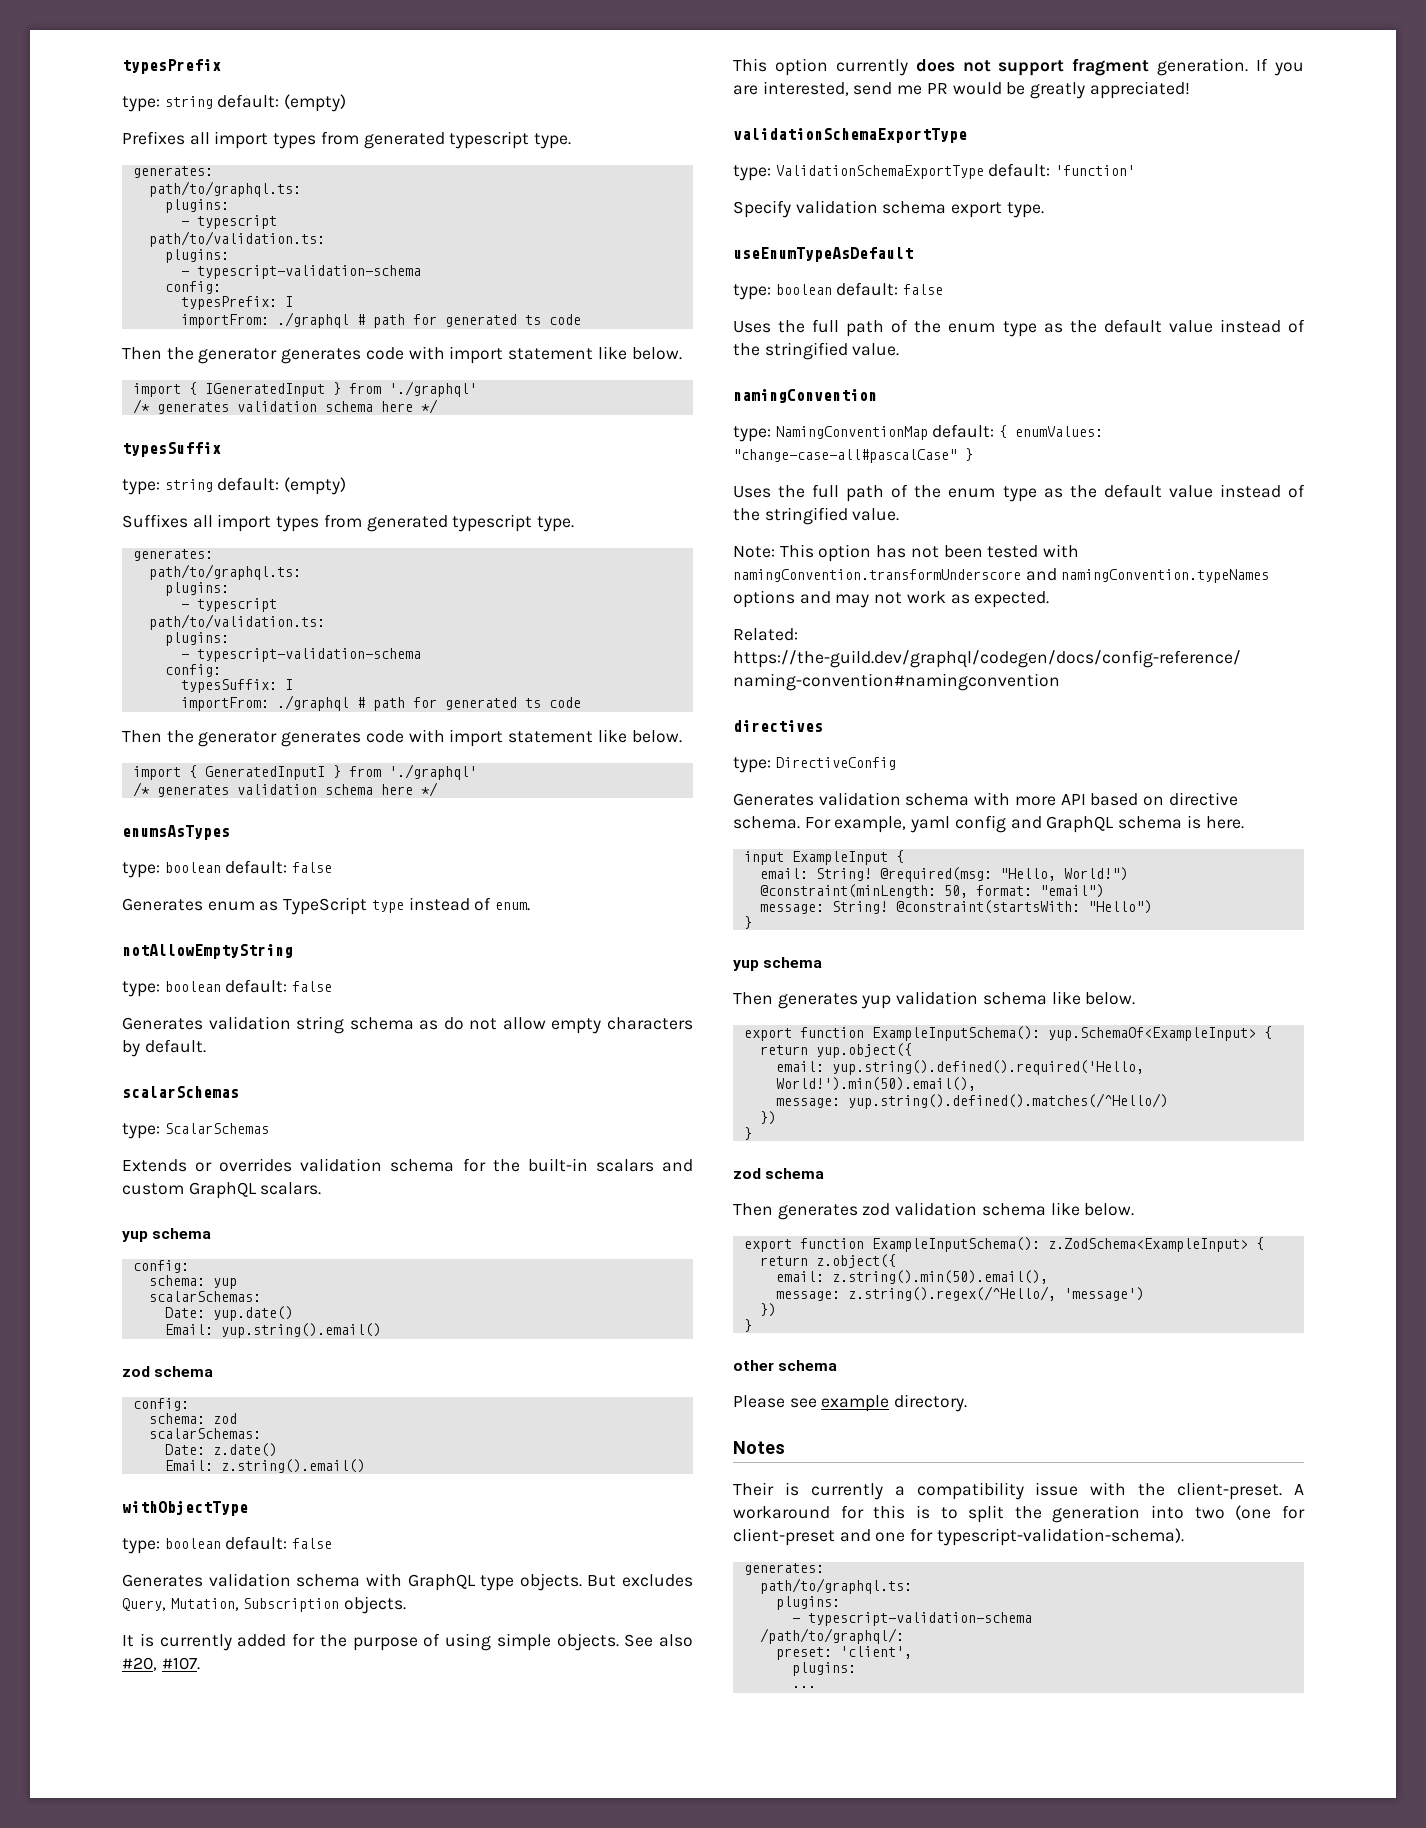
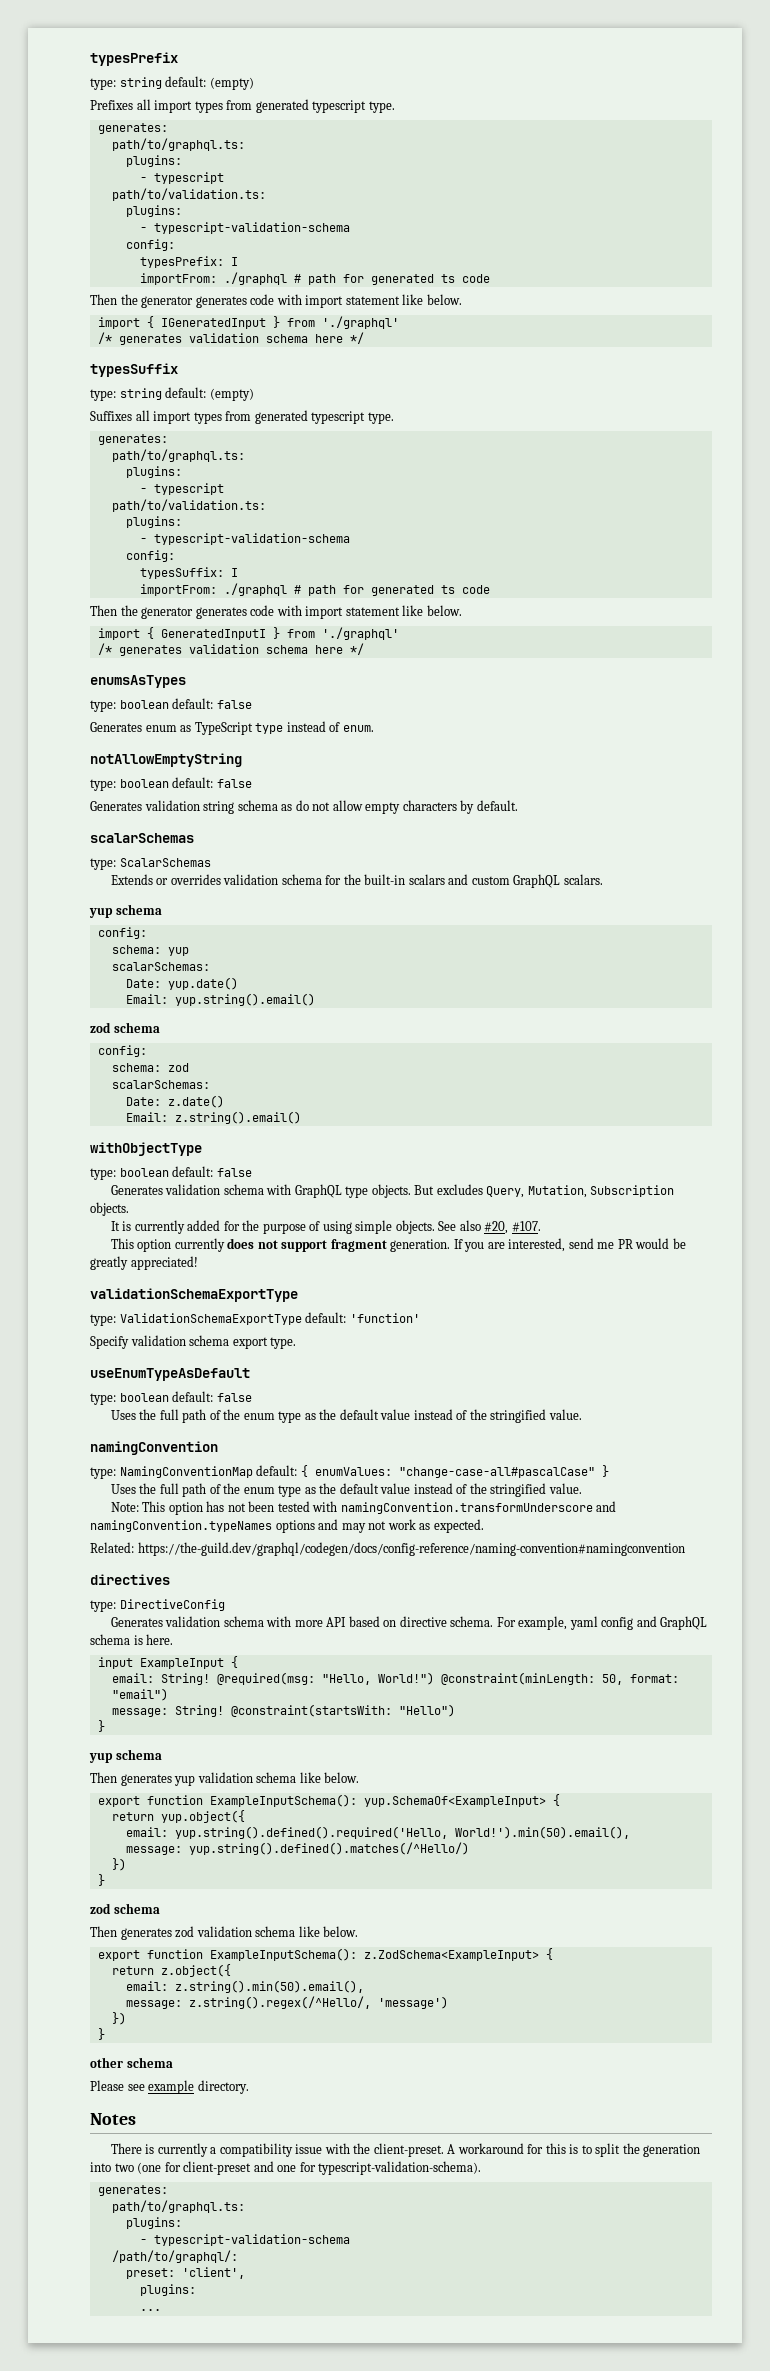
- Their is currently a compatibility issue with the client-preset.
+ There is currently a compatibility issue with the client-preset.

